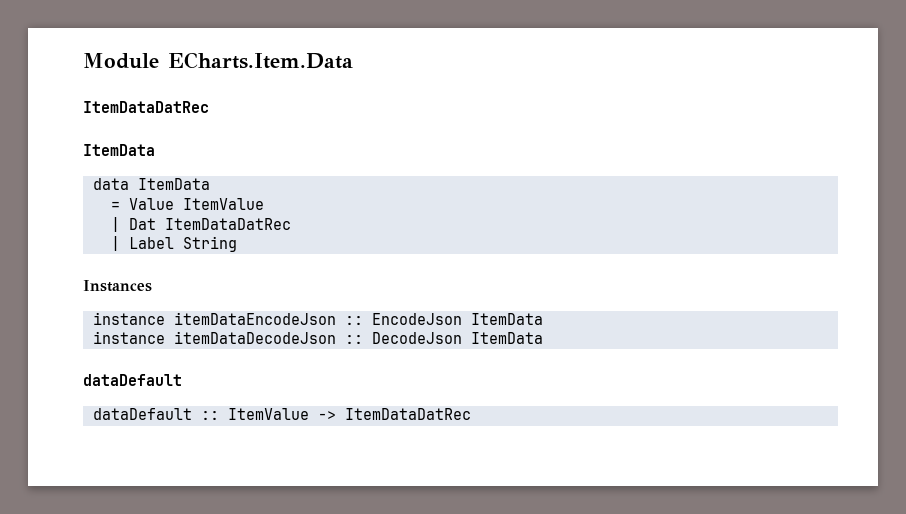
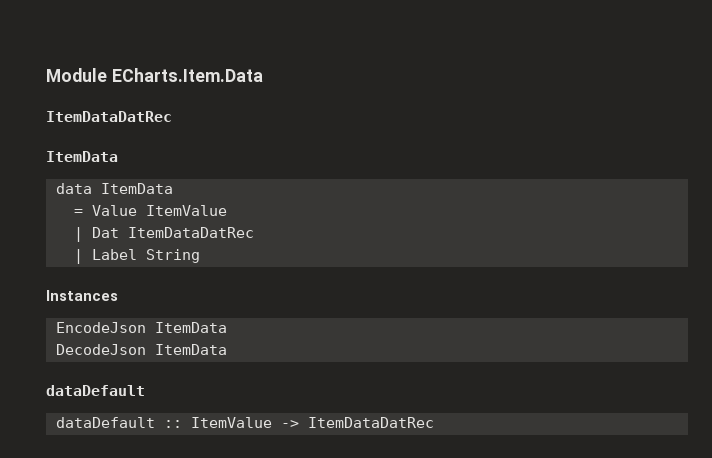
- instance itemDataEncodeJson :: EncodeJson ItemData
+ EncodeJson ItemData
- instance itemDataDecodeJson :: DecodeJson ItemData
+ DecodeJson ItemData

